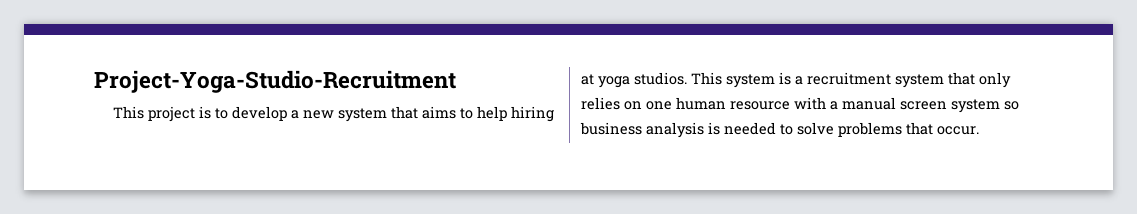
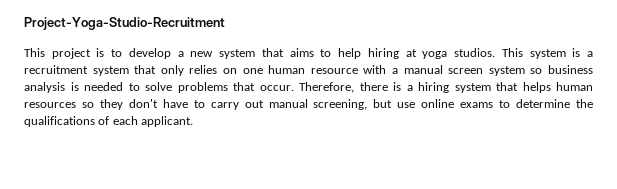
+ Therefore, there is a hiring system that helps human resources so they don't have to carry out manual screening, but use online exams to determine the qualifications of each applicant.

